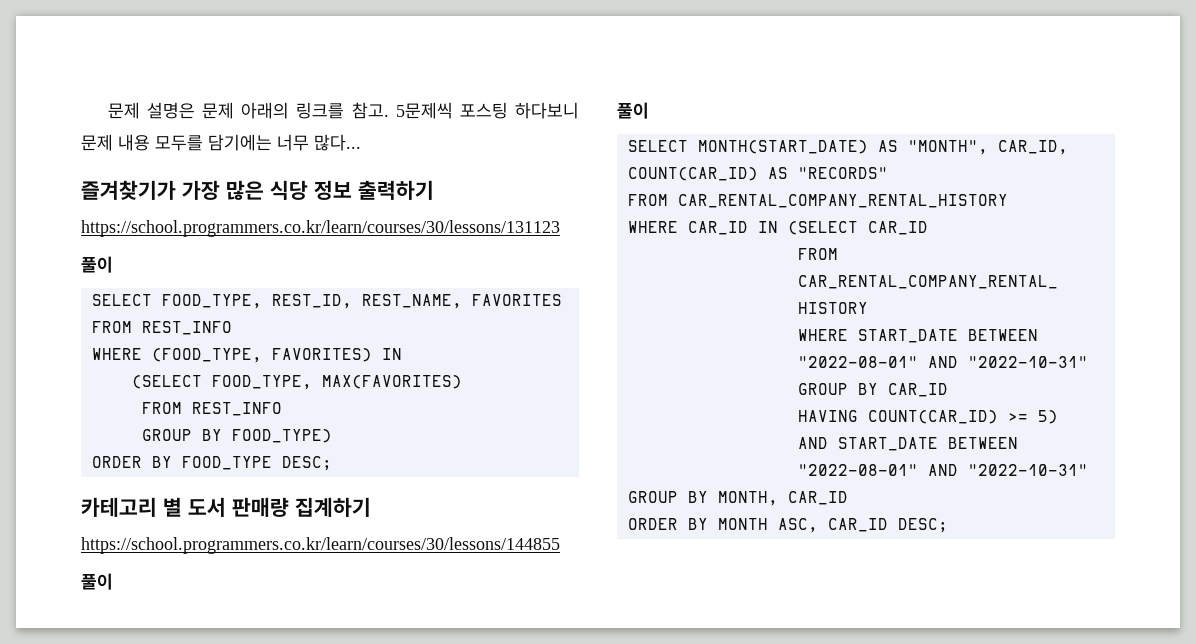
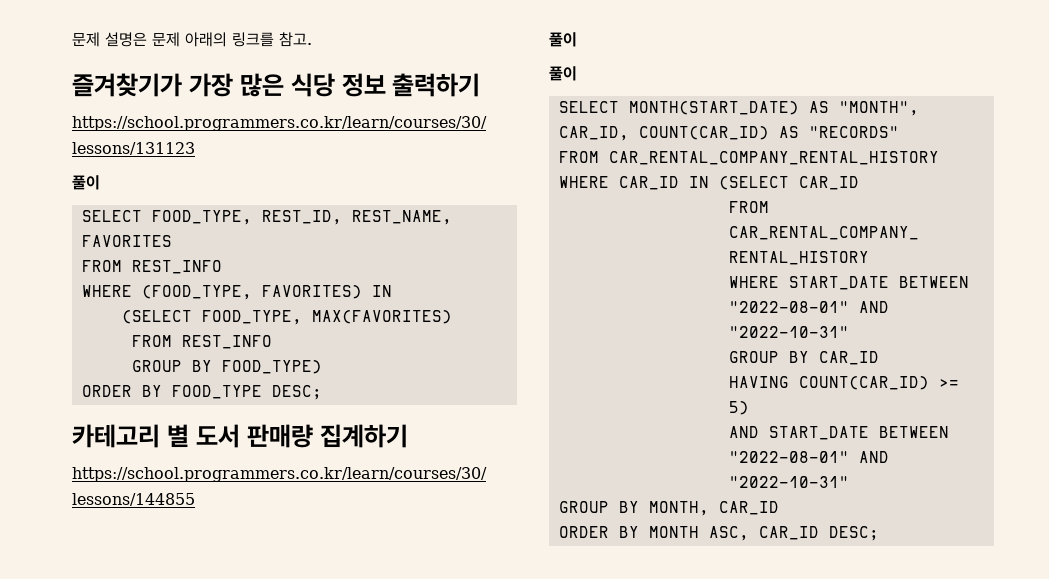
- 5문제씩 포스팅 하다보니 문제 내용 모두를 담기에는 너무 많다...

